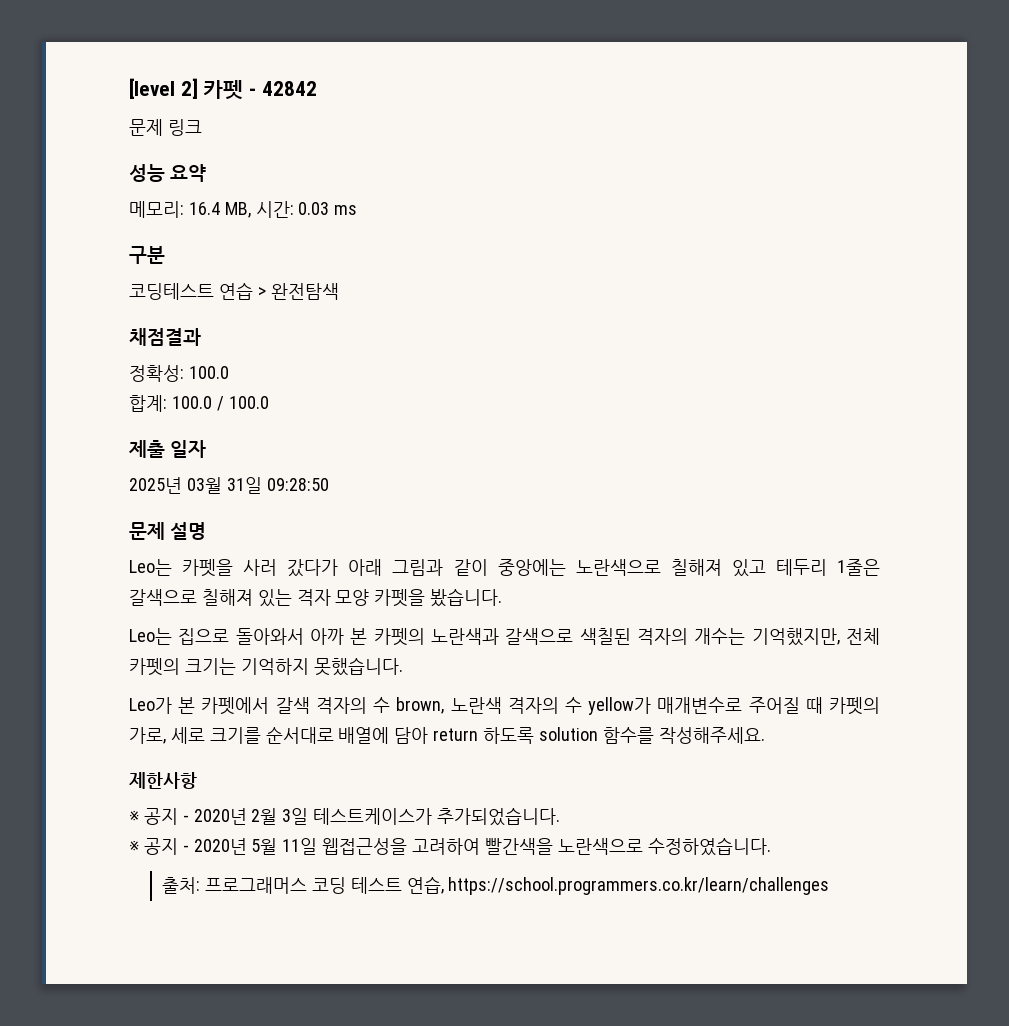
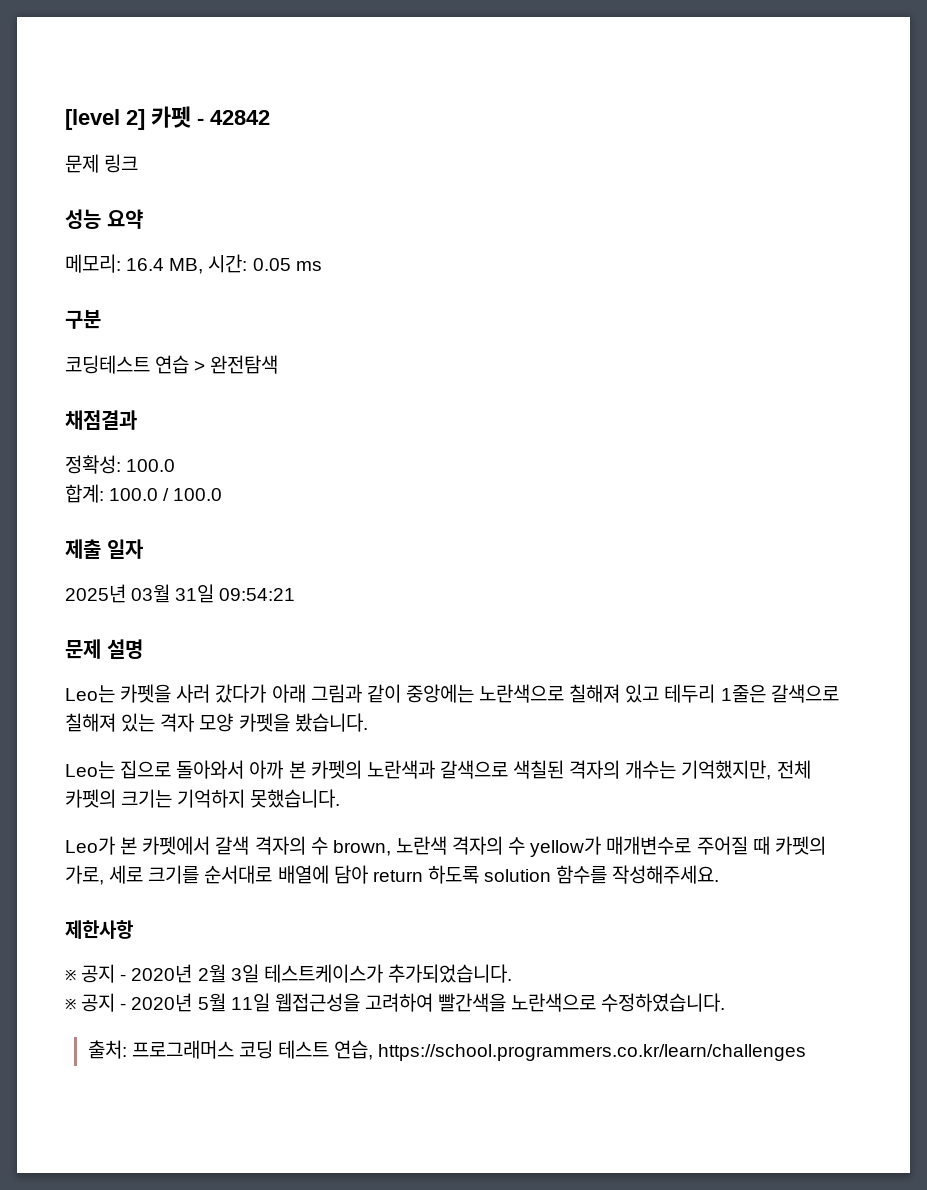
- 메모리: 16.4 MB, 시간: 0.03 ms
+ 메모리: 16.4 MB, 시간: 0.05 ms
- 2025년 03월 31일 09:28:50
+ 2025년 03월 31일 09:54:21

